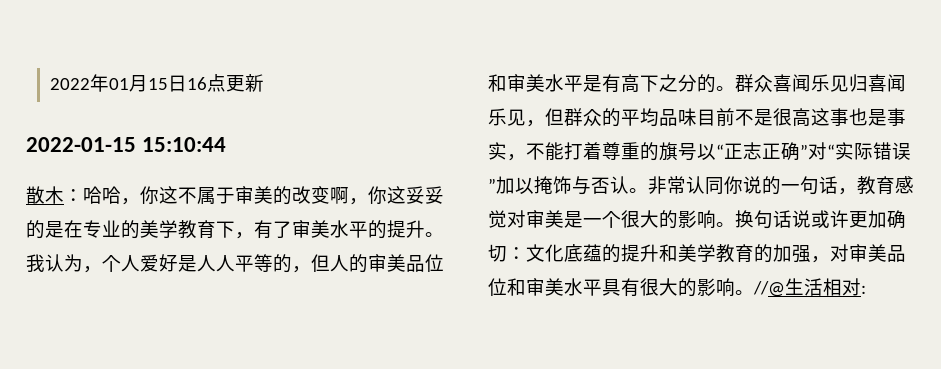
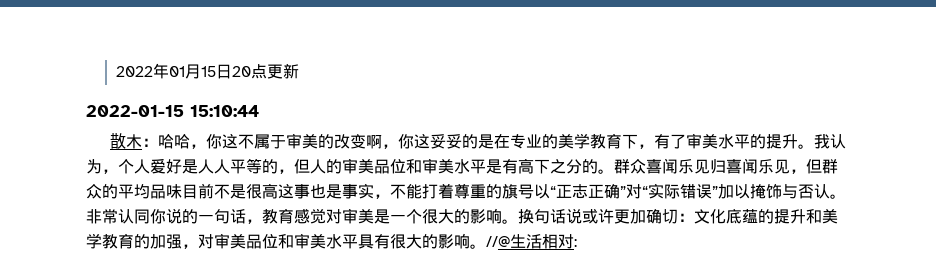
- 2022年01月15日16点更新
+ 2022年01月15日20点更新

